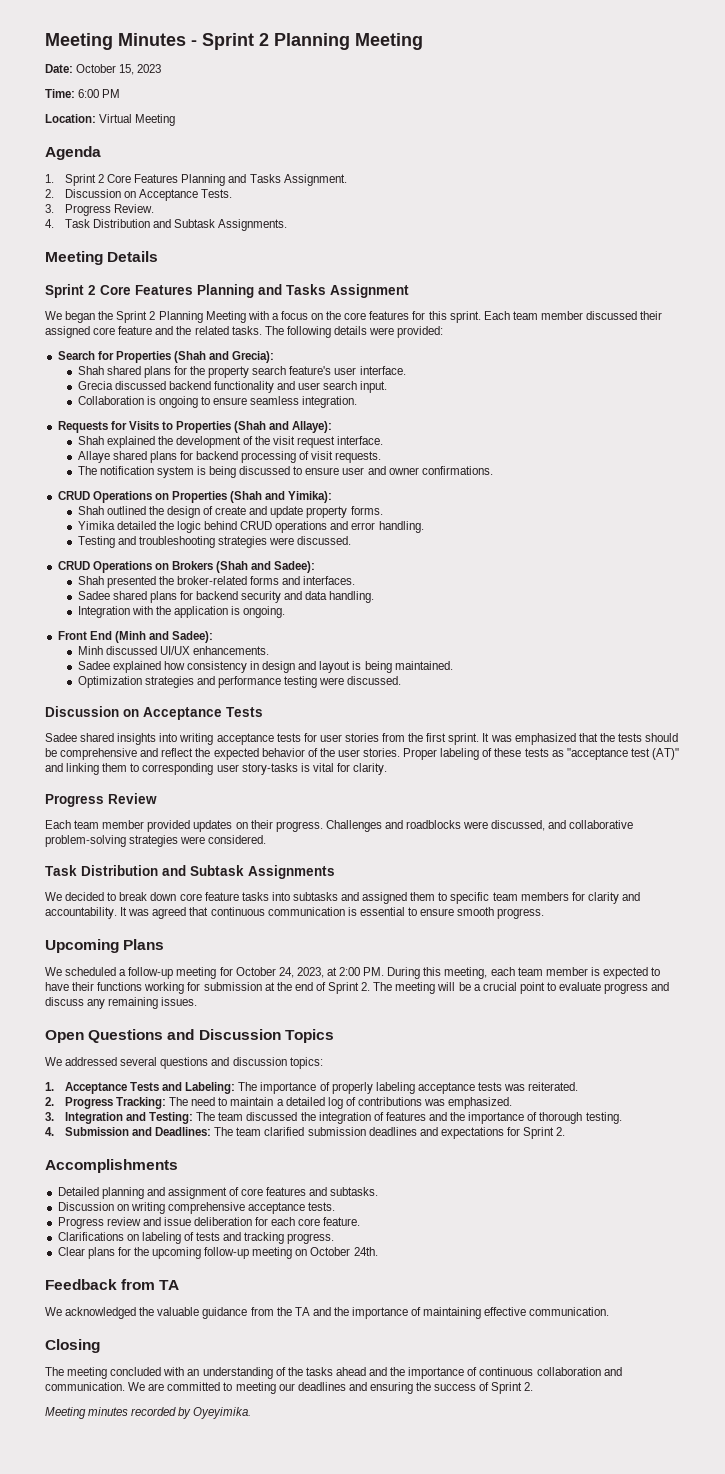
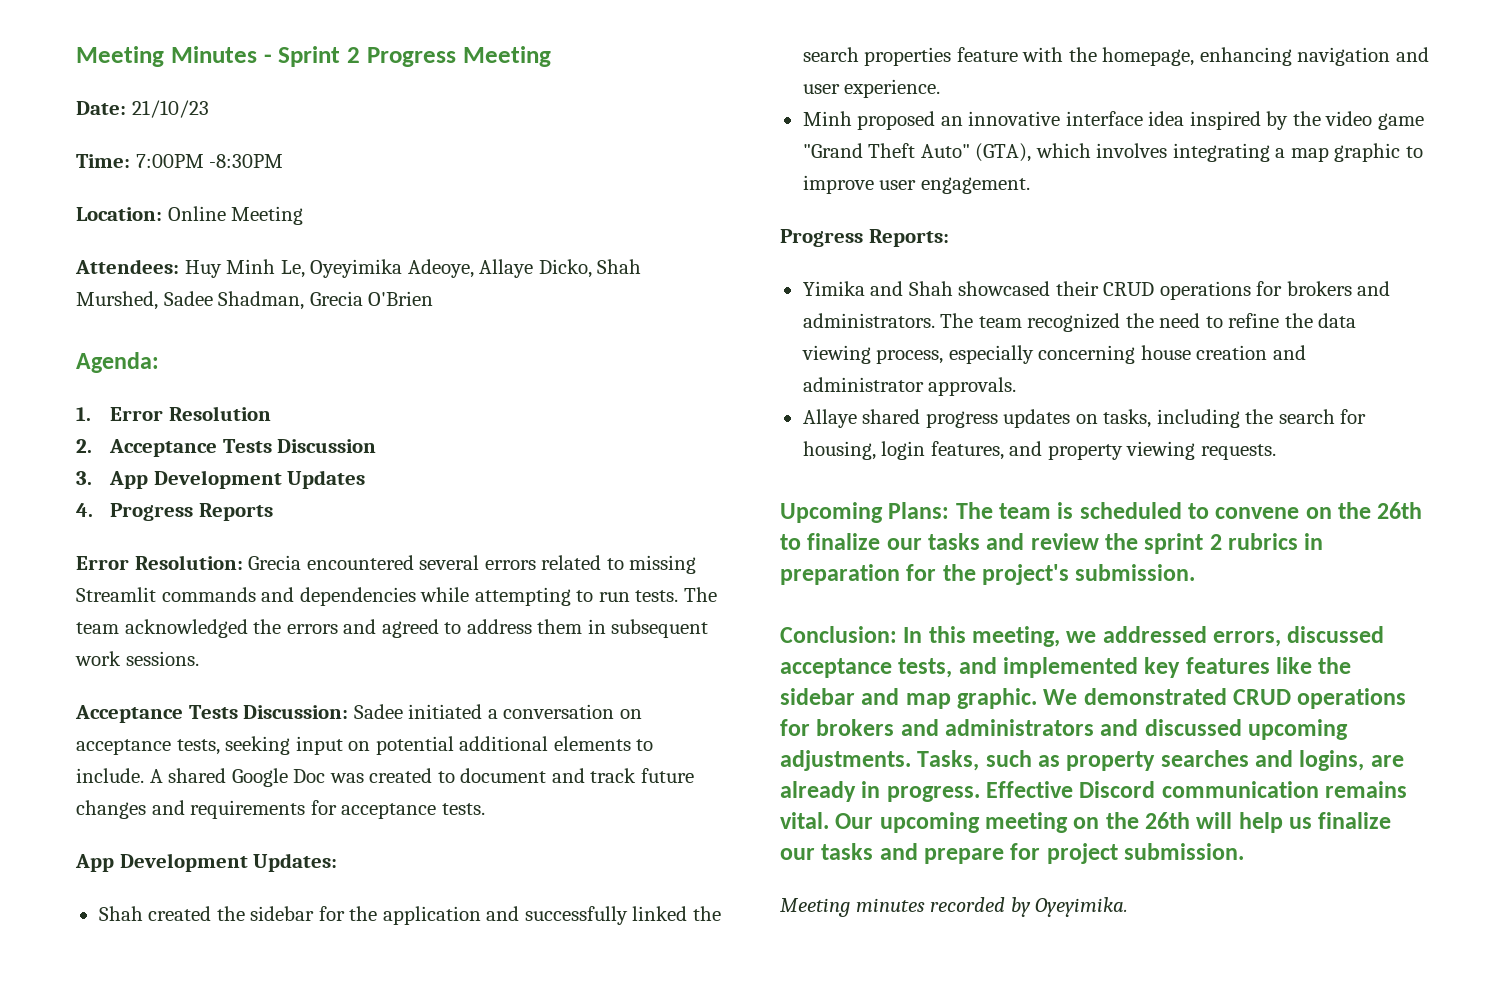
- Meeting Minutes - Sprint 2 Planning Meeting
+ Meeting Minutes - Sprint 2 Progress Meeting
- Date: October 15, 2023
+ Date: 21/10/23
- Time: 6:00 PM
+ Time: 7:00PM -8:30PM
- Location: Virtual Meeting
- Agenda
- 1. Sprint 2 Core Features Planning and Tasks Assignment.
- 2. Discussion on Acceptance Tests.
- 3. Progress Review.
- 4. Task Distribution and Subtask Assignments.
- Meeting Details
- Sprint 2 Core Features Planning and Tasks Assignment
- We began the Sprint 2 Planning Meeting with a focus on the core features for this sprint. Each team member discussed their assigned core feature and the related tasks. The following details were provided:
- Search for Properties (Shah and Grecia):
- Shah shared plans for the property search feature's user interface.
- Grecia discussed backend functionality and user search input.
- Collaboration is ongoing to ensure seamless integration.
- Requests for Visits to Properties (Shah and Allaye):
- Shah explained the development of the visit request interface.
- Allaye shared plans for backend processing of visit requests.
- The notification system is being discussed to ensure user and owner confirmations.
- CRUD Operations on Properties (Shah and Yimika):
- Shah outlined the design of create and update property forms.
- Yimika detailed the logic behind CRUD operations and error handling.
- Testing and troubleshooting strategies were discussed.
- CRUD Operations on Brokers (Shah and Sadee):
- Shah presented the broker-related forms and interfaces.
- Sadee shared plans for backend security and data handling.
- Integration with the application is ongoing.
- Front End (Minh and Sadee):
- Minh discussed UI/UX enhancements.
- Sadee explained how consistency in design and layout is being maintained.
- Optimization strategies and performance testing were discussed.
- Discussion on Acceptance Tests
- Sadee shared insights into writing acceptance tests for user stories from the first sprint. It was emphasized that the tests should be comprehensive and reflect the expected behavior of the user stories. Proper labeling of these tests as "acceptance test (AT)" and linking them to corresponding user story-tasks is vital for clarity.
- Progress Review
- Each team member provided updates on their progress. Challenges and roadblocks were discussed, and collaborative problem-solving strategies were considered.
- Task Distribution and Subtask Assignments
- We decided to break down core feature tasks into subtasks and assigned them to specific team members for clarity and accountability. It was agreed that continuous communication is essential to ensure smooth progress.
- Upcoming Plans
- We scheduled a follow-up meeting for October 24, 2023, at 2:00 PM. During this meeting, each team member is expected to have their functions working for submission at the end of Sprint 2. The meeting will be a crucial point to evaluate progress and discuss any remaining issues.
- Open Questions and Discussion Topics
- We addressed several questions and discussion topics:
- 1. Acceptance Tests and Labeling: The importance of properly labeling acceptance tests was reiterated.
- 2. Progress Tracking: The need to maintain a detailed log of contributions was emphasized.
- 3. Integration and Testing: The team discussed the integration of features and the importance of thorough testing.
- 4. Submission and Deadlines: The team clarified submission deadlines and expectations for Sprint 2.
- Accomplishments
- Detailed planning and assignment of core features and subtasks.
- Discussion on writing comprehensive acceptance tests.
- Progress review and issue deliberation for each core feature.
- Clarifications on labeling of tests and tracking progress.
- Clear plans for the upcoming follow-up meeting on October 24th.
- Feedback from TA
- We acknowledged the valuable guidance from the TA and the importance of maintaining effective communication.
- Closing
- The meeting concluded with an understanding of the tasks ahead and the importance of continuous collaboration and communication. We are committed to meeting our deadlines and ensuring the success of Sprint 2.
+ Location: Online Meeting
+ Attendees: Huy Minh Le, Oyeyimika Adeoye, Allaye Dicko, Shah Murshed, Sadee Shadman, Grecia O'Brien
+ Agenda:
+ 1. Error Resolution
+ 2. Acceptance Tests Discussion
+ 3. App Development Updates
+ 4. Progress Reports
+ Error Resolution: Grecia encountered several errors related to missing Streamlit commands and dependencies while attempting to run tests. The team acknowledged the errors and agreed to address them in subsequent work sessions.
+ Acceptance Tests Discussion: Sadee initiated a conversation on acceptance tests, seeking input on potential additional elements to include. A shared Google Doc was created to document and track future changes and requirements for acceptance tests.
+ App Development Updates:
+ Shah created the sidebar for the application and successfully linked the search properties feature with the homepage, enhancing navigation and user experience.
+ Minh proposed an innovative interface idea inspired by the video game "Grand Theft Auto" (GTA), which involves integrating a map graphic to improve user engagement.
+ Progress Reports:
+ Yimika and Shah showcased their CRUD operations for brokers and administrators. The team recognized the need to refine the data viewing process, especially concerning house creation and administrator approvals.
+ Allaye shared progress updates on tasks, including the search for housing, login features, and property viewing requests.
+ Upcoming Plans: The team is scheduled to convene on the 26th to finalize our tasks and review the sprint 2 rubrics in preparation for the project's submission.
+ Conclusion: In this meeting, we addressed errors, discussed acceptance tests, and implemented key features like the sidebar and map graphic. We demonstrated CRUD operations for brokers and administrators and discussed upcoming adjustments. Tasks, such as property searches and logins, are already in progress. Effective Discord communication remains vital. Our upcoming meeting on the 26th will help us finalize our tasks and prepare for project submission.

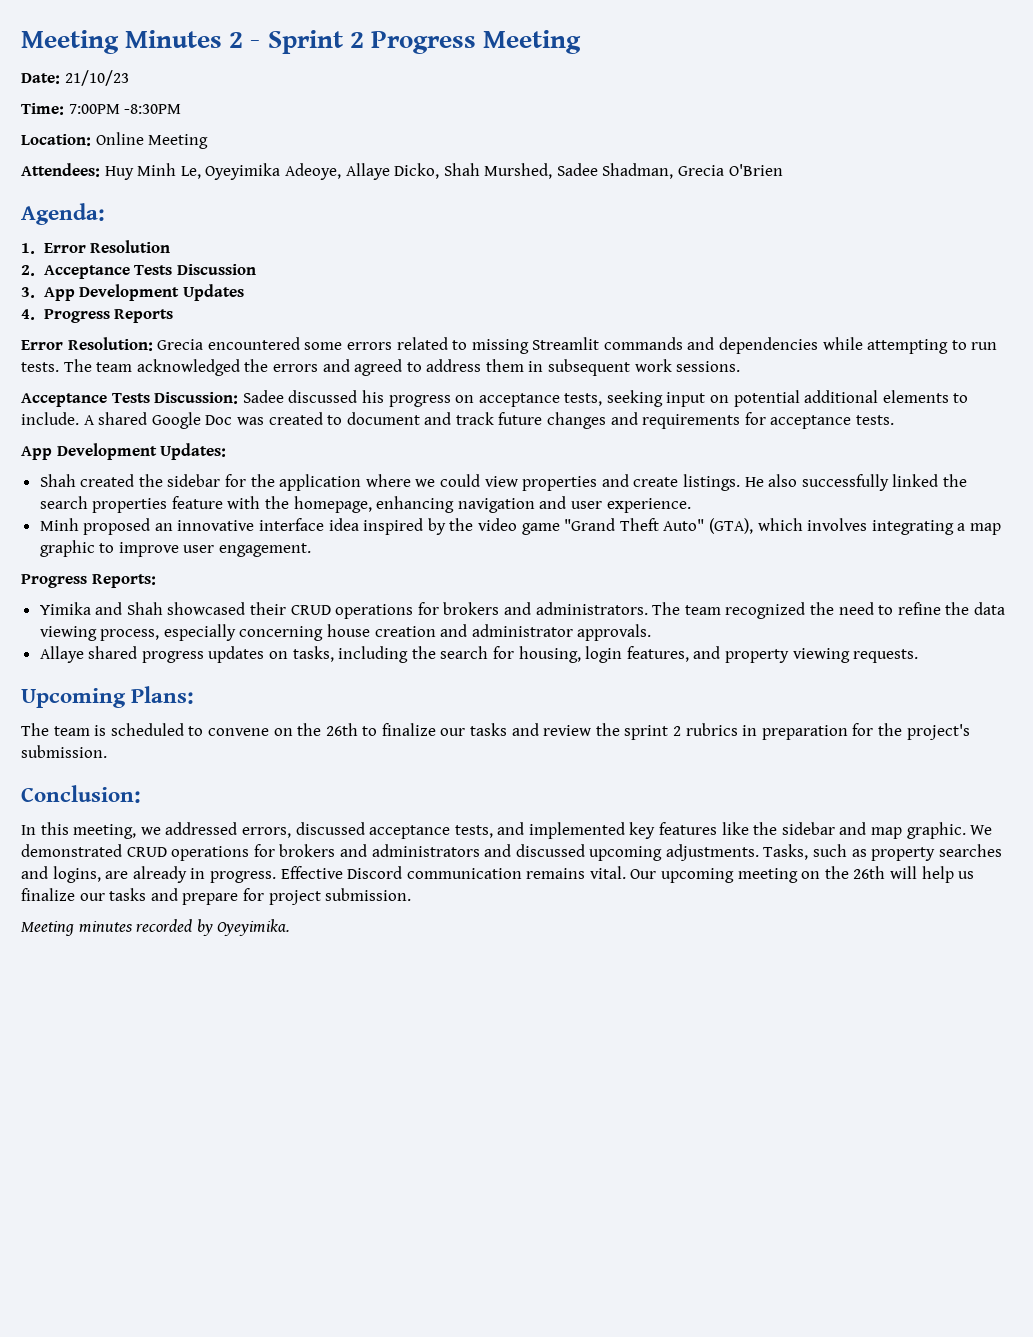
- Meeting Minutes - Sprint 2 Progress Meeting
+ Meeting Minutes 2 - Sprint 2 Progress Meeting
- Error Resolution: Grecia encountered several errors related to missing Streamlit commands and dependencies while attempting to run tests.
+ Error Resolution: Grecia encountered some errors related to missing Streamlit commands and dependencies while attempting to run tests.
- Acceptance Tests Discussion: Sadee initiated a conversation on acceptance tests, seeking input on potential additional elements to include.
+ Acceptance Tests Discussion: Sadee discussed his progress on acceptance tests, seeking input on potential additional elements to include.
- Shah created the sidebar for the application and successfully linked the search properties feature with the homepage, enhancing navigation and user experience.
+ Shah created the sidebar for the application where we could view properties and create listings. He also successfully linked the search properties feature with the homepage, enhancing navigation and user experience.
- Upcoming Plans: The team is scheduled to convene on the 26th to finalize our tasks and review the sprint 2 rubrics in preparation for the project's submission.
+ Upcoming Plans:
+ The team is scheduled to convene on the 26th to finalize our tasks and review the sprint 2 rubrics in preparation for the project's submission.
- Conclusion: In this meeting, we addressed errors, discussed acceptance tests, and implemented key features like the sidebar and map graphic.
+ Conclusion:
+ In this meeting, we addressed errors, discussed acceptance tests, and implemented key features like the sidebar and map graphic.

